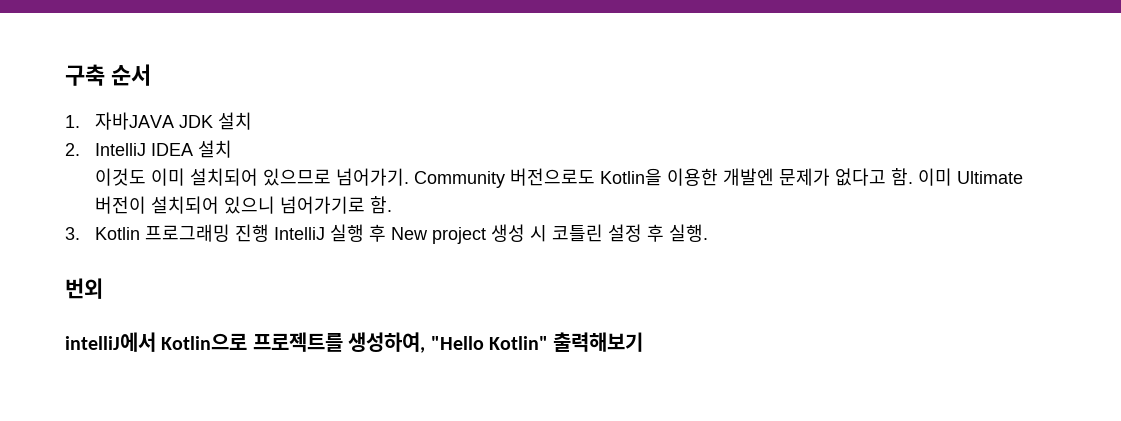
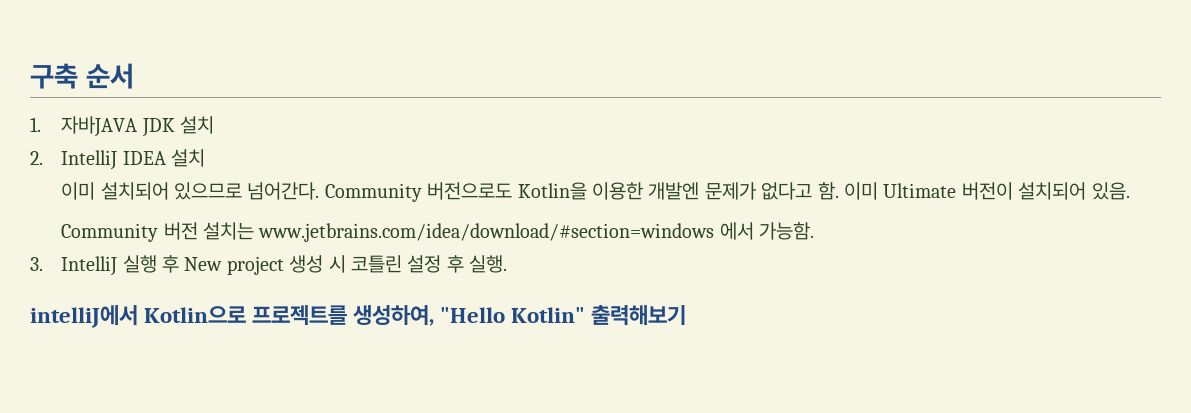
- 이것도 이미 설치되어 있으므로 넘어가기.
+ 이미 설치되어 있으므로 넘어간다.
- 이미 Ultimate 버전이 설치되어 있으니 넘어가기로 함.
- 3. Kotlin 프로그래밍 진행 IntelliJ 실행 후 New project 생성 시 코틀린 설정 후 실행.
+ 이미 Ultimate 버전이 설치되어 있음.
+ Community 버전 설치는 www.jetbrains.com/idea/download/#section=windows 에서 가능함.
+ 3. IntelliJ 실행 후 New project 생성 시 코틀린 설정 후 실행.
- 번외

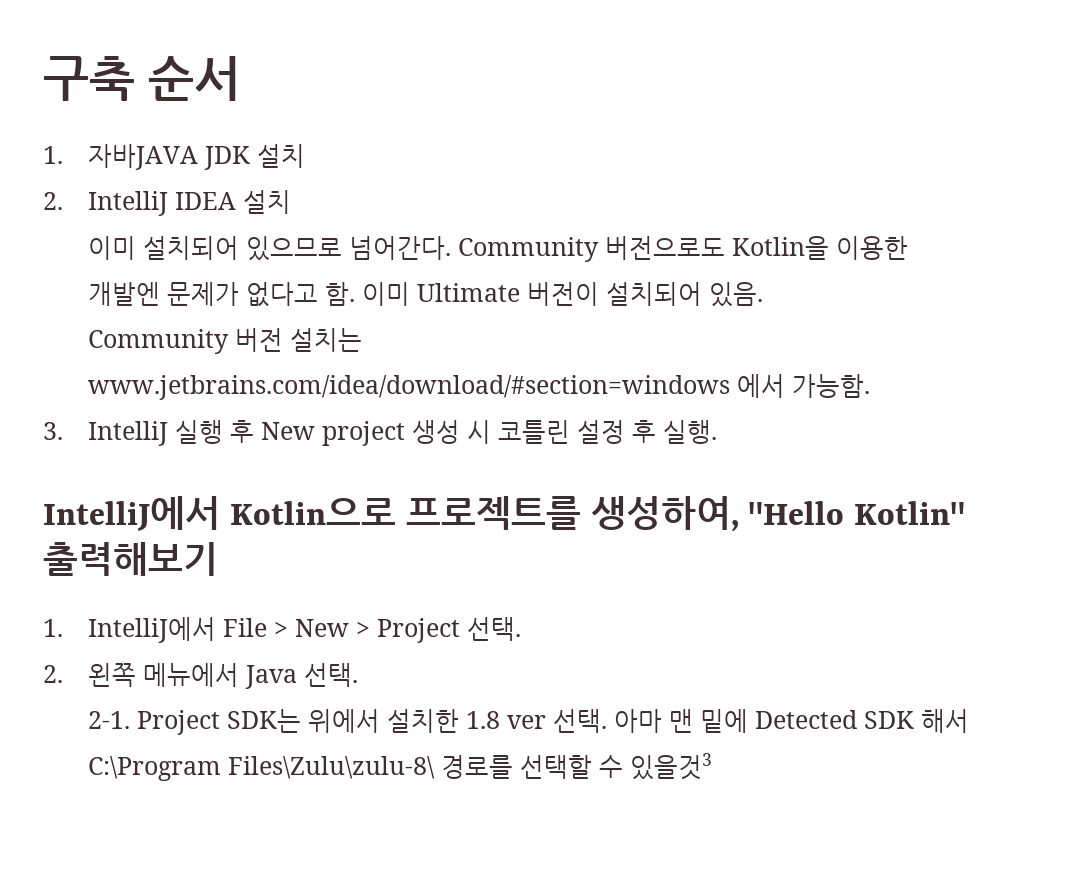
- intelliJ에서 Kotlin으로 프로젝트를 생성하여, "Hello Kotlin" 출력해보기
+ IntelliJ에서 Kotlin으로 프로젝트를 생성하여, "Hello Kotlin" 출력해보기
+ 1. IntelliJ에서 File > New > Project 선택.
+ 2. 왼쪽 메뉴에서 Java 선택.
+ 2-1. Project SDK는 위에서 설치한 1.8 ver 선택. 아마 맨 밑에 Detected SDK 해서 C:\Program Files\Zulu\zulu-8\ 경로를 선택할 수 있을것3

